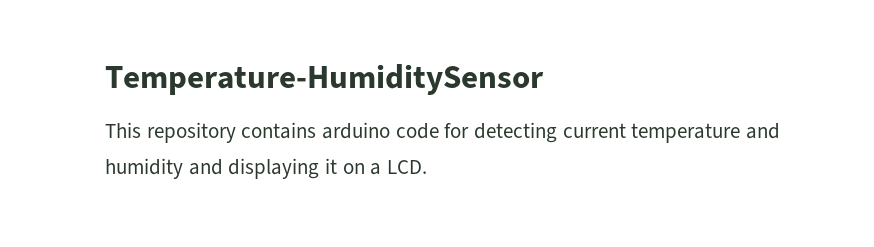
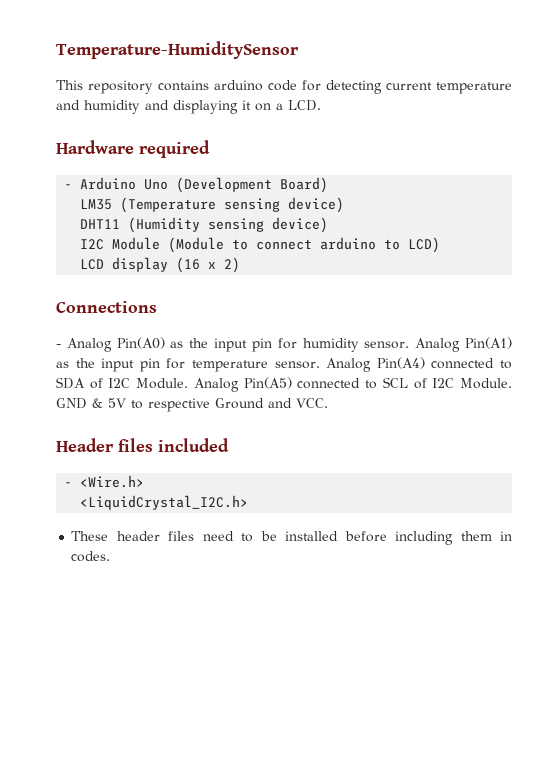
+ Hardware required
+ - Arduino Uno (Development Board)
+ LM35 (Temperature sensing device)
+ DHT11 (Humidity sensing device)
+ I2C Module (Module to connect arduino to LCD)
+ LCD display (16 x 2)
+ Connections
+ - Analog Pin(A0) as the input pin for humidity sensor. Analog Pin(A1) as the input pin for temperature sensor. Analog Pin(A4) connected to SDA of I2C Module. Analog Pin(A5) connected to SCL of I2C Module. GND & 5V to respective Ground and VCC.
+ Header files included
+ - <Wire.h>
+ <LiquidCrystal_I2C.h>
+ These header files need to be installed before including them in codes.

